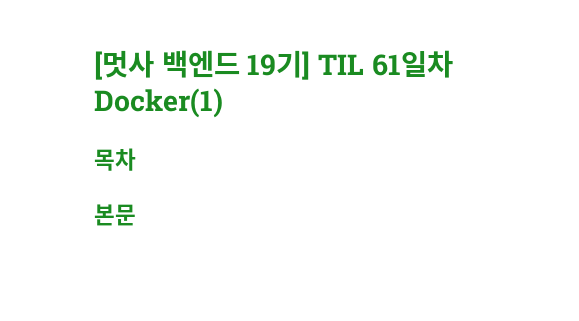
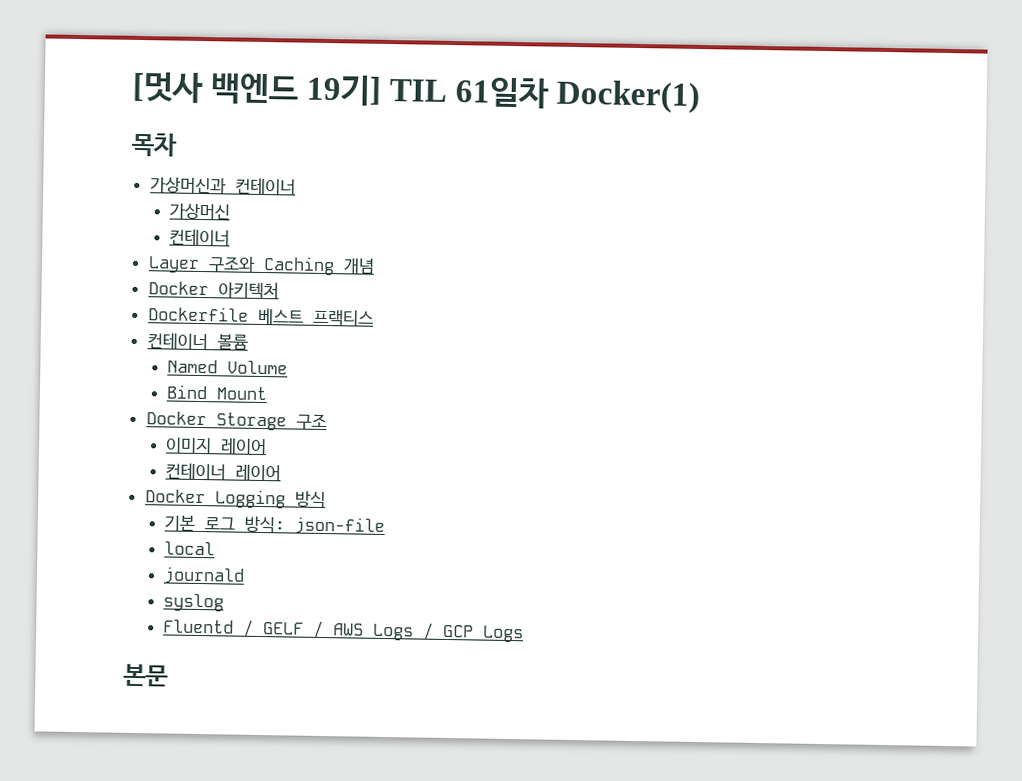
+ 가상머신과 컨테이너
+ 가상머신
+ 컨테이너
+ Layer 구조와 Caching 개념
+ Docker 아키텍처
+ Dockerfile 베스트 프랙티스
+ 컨테이너 볼륨
+ Named Volume
+ Bind Mount
+ Docker Storage 구조
+ 이미지 레이어
+ 컨테이너 레이어
+ Docker Logging 방식
+ 기본 로그 방식: json-file
+ local
+ journald
+ syslog
+ Fluentd / GELF / AWS Logs / GCP Logs

